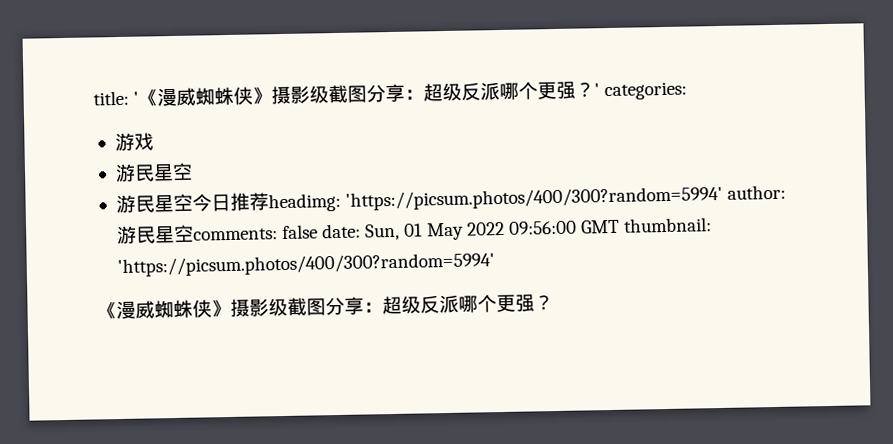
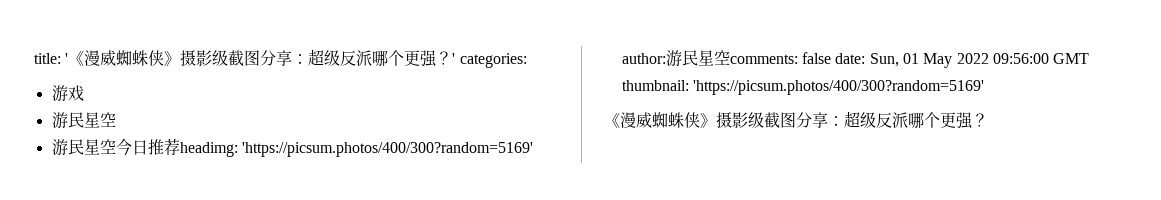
- 游民星空今日推荐headimg: 'https://picsum.photos/400/300?random=5994' author:游民星空comments: false date: Sun, 01 May 2022 09:56:00 GMT thumbnail: 'https://picsum.photos/400/300?random=5994'
+ 游民星空今日推荐headimg: 'https://picsum.photos/400/300?random=5169' author:游民星空comments: false date: Sun, 01 May 2022 09:56:00 GMT thumbnail: 'https://picsum.photos/400/300?random=5169'

